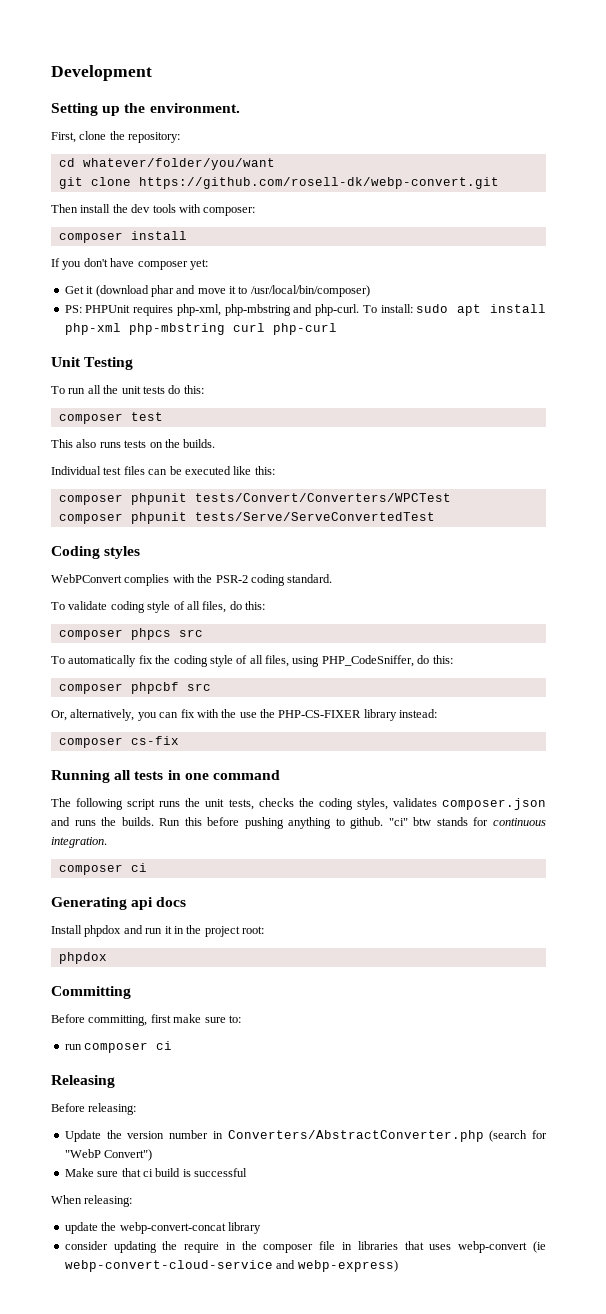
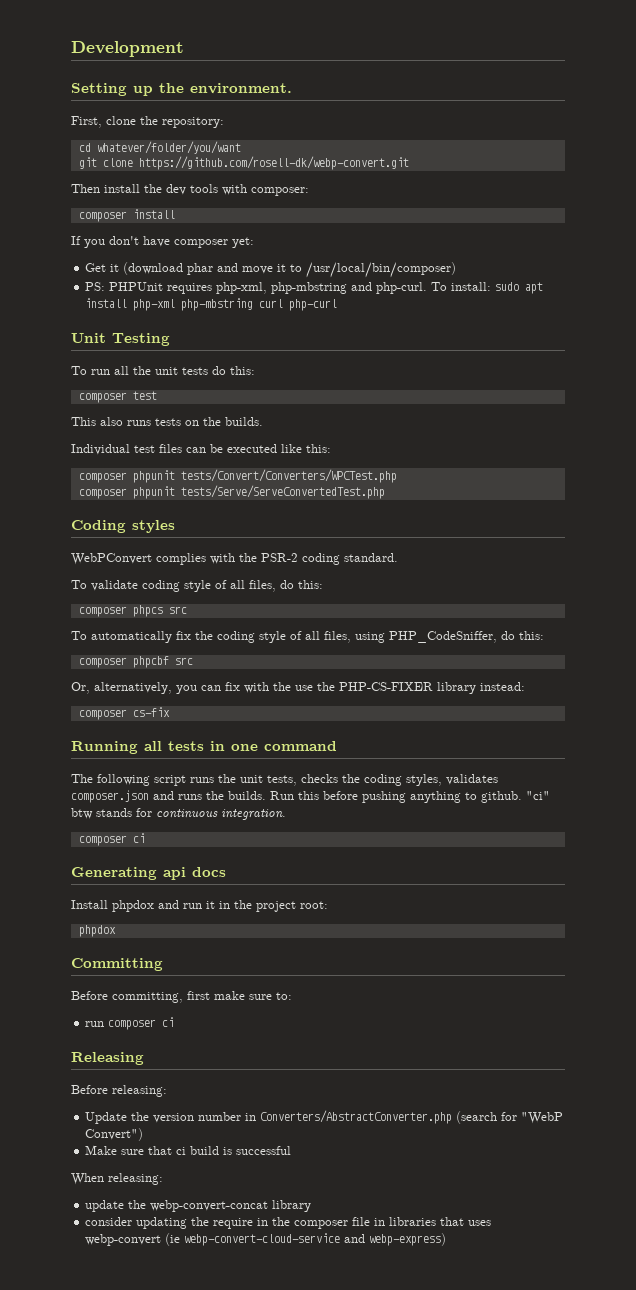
- composer phpunit tests/Convert/Converters/WPCTest
- composer phpunit tests/Serve/ServeConvertedTest
+ composer phpunit tests/Convert/Converters/WPCTest.php
+ composer phpunit tests/Serve/ServeConvertedTest.php

